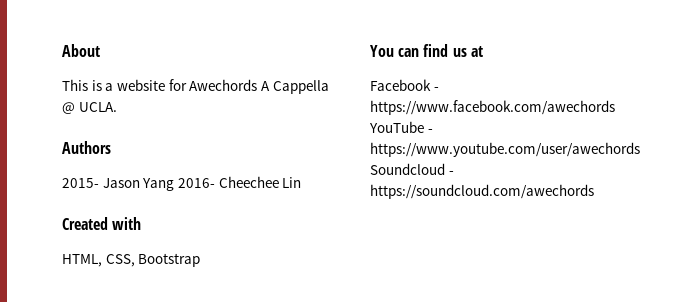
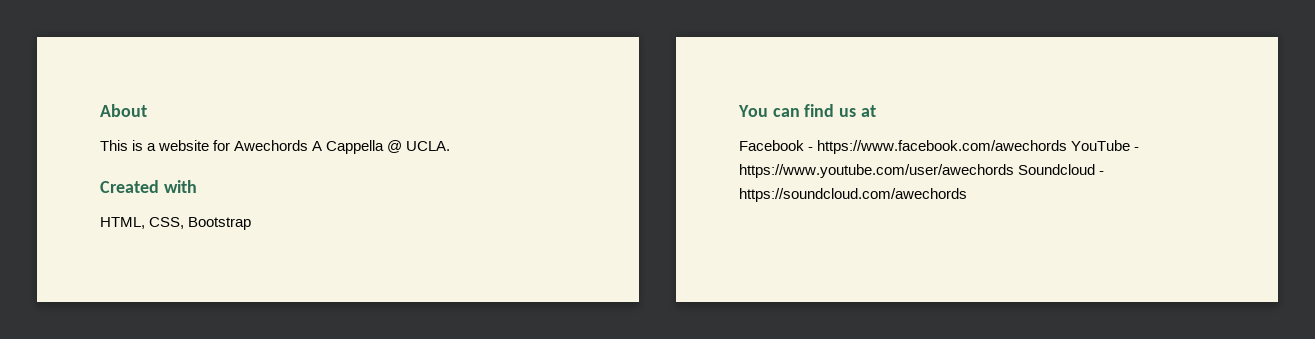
- Authors
- 2015- Jason Yang 2016- Cheechee Lin

